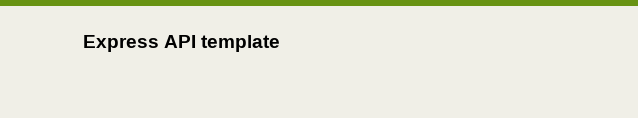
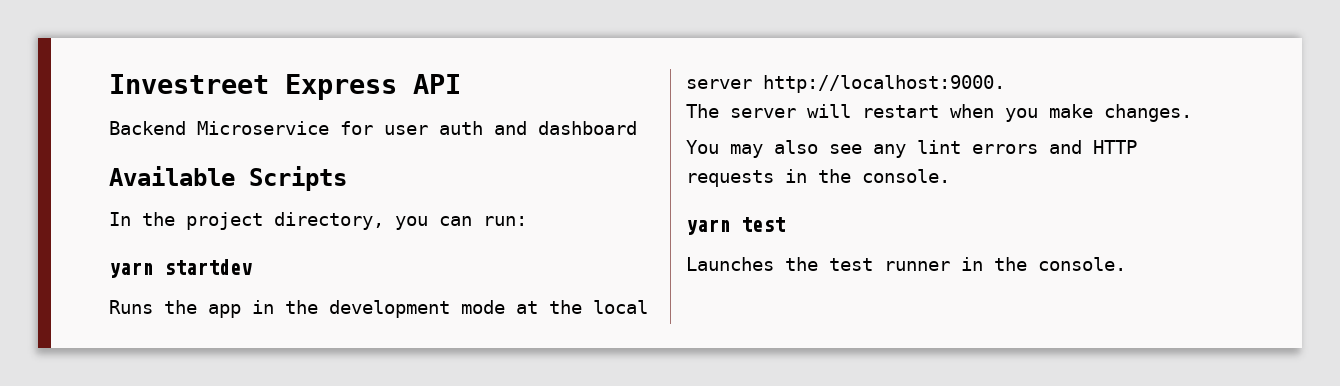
- Express API template
+ Investreet Express API
+ Backend Microservice for user auth and dashboard
+ Available Scripts
+ In the project directory, you can run:
+ yarn startdev
+ Runs the app in the development mode at the local server http://localhost:9000.
+ The server will restart when you make changes.
+ You may also see any lint errors and HTTP requests in the console.
+ yarn test
+ Launches the test runner in the console.

